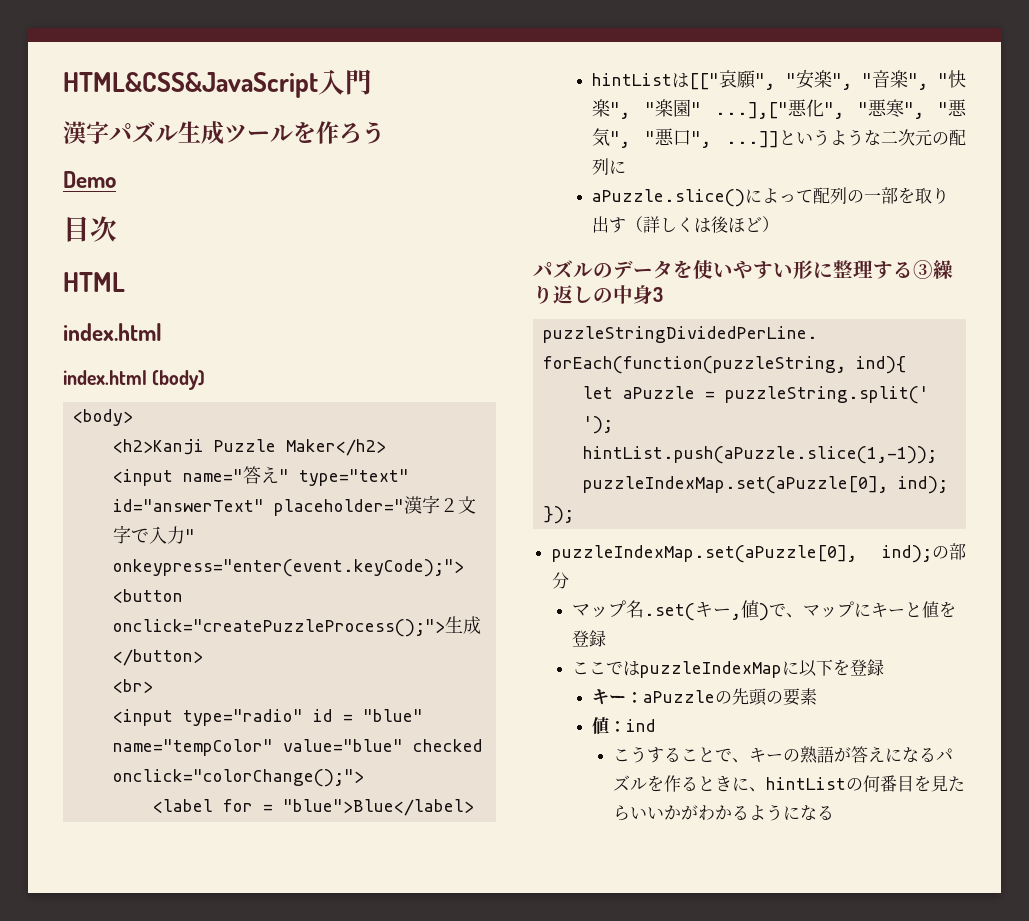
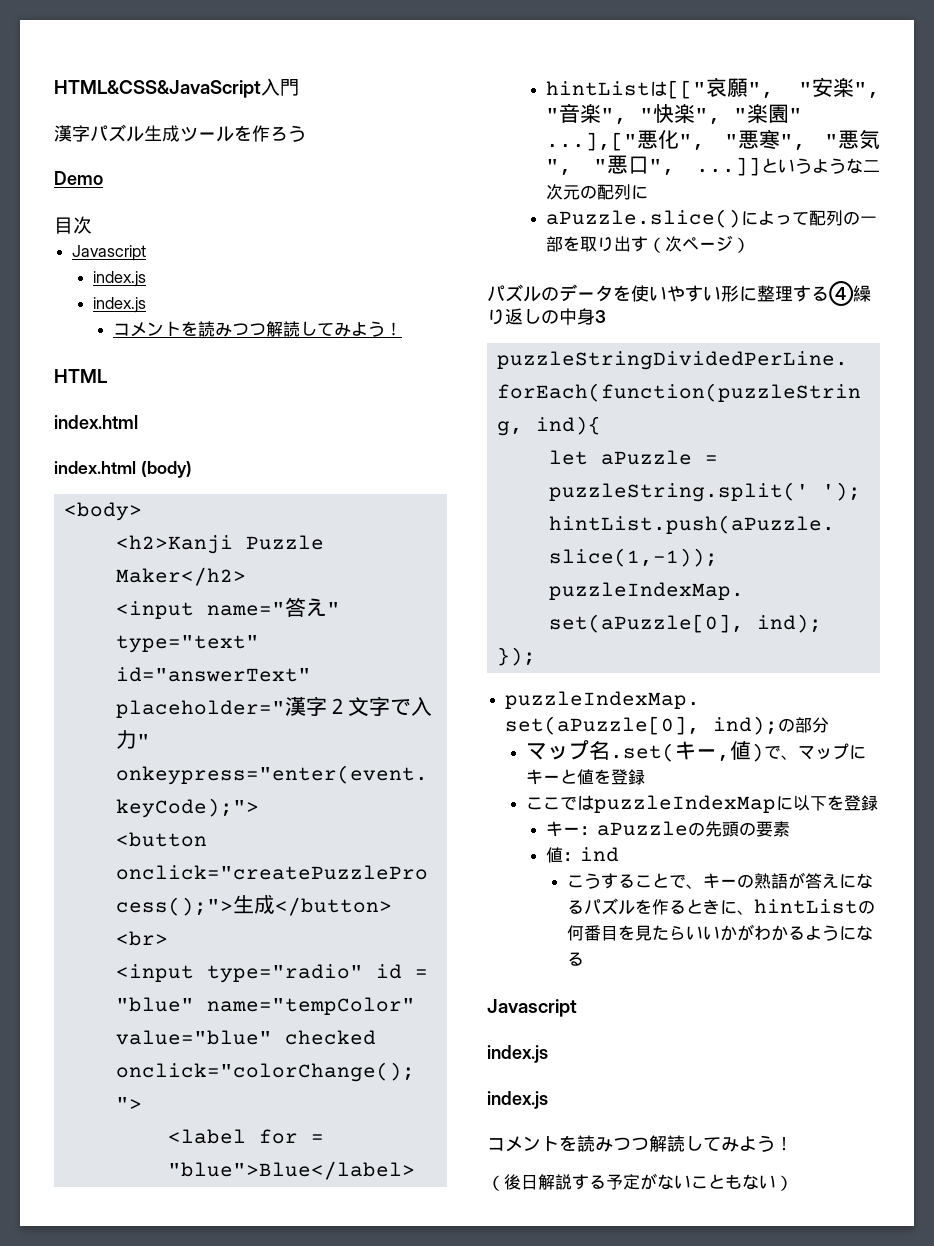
  目次
+ Javascript
+ index.js
+ index.js
+ コメントを読みつつ解読してみよう！
- aPuzzle.slice()によって配列の一部を取り出す（詳しくは後ほど）
+ aPuzzle.slice()によって配列の一部を取り出す（次ページ）
- パズルのデータを使いやすい形に整理する③繰り返しの中身3
+ パズルのデータを使いやすい形に整理する④繰り返しの中身3
  こうすることで、キーの熟語が答えになるパズルを作るときに、hintListの何番目を見たらいいかがわかるようになる
+ Javascript
+ index.js
+ index.js
+ コメントを読みつつ解読してみよう！
+ （後日解説する予定がないこともない）

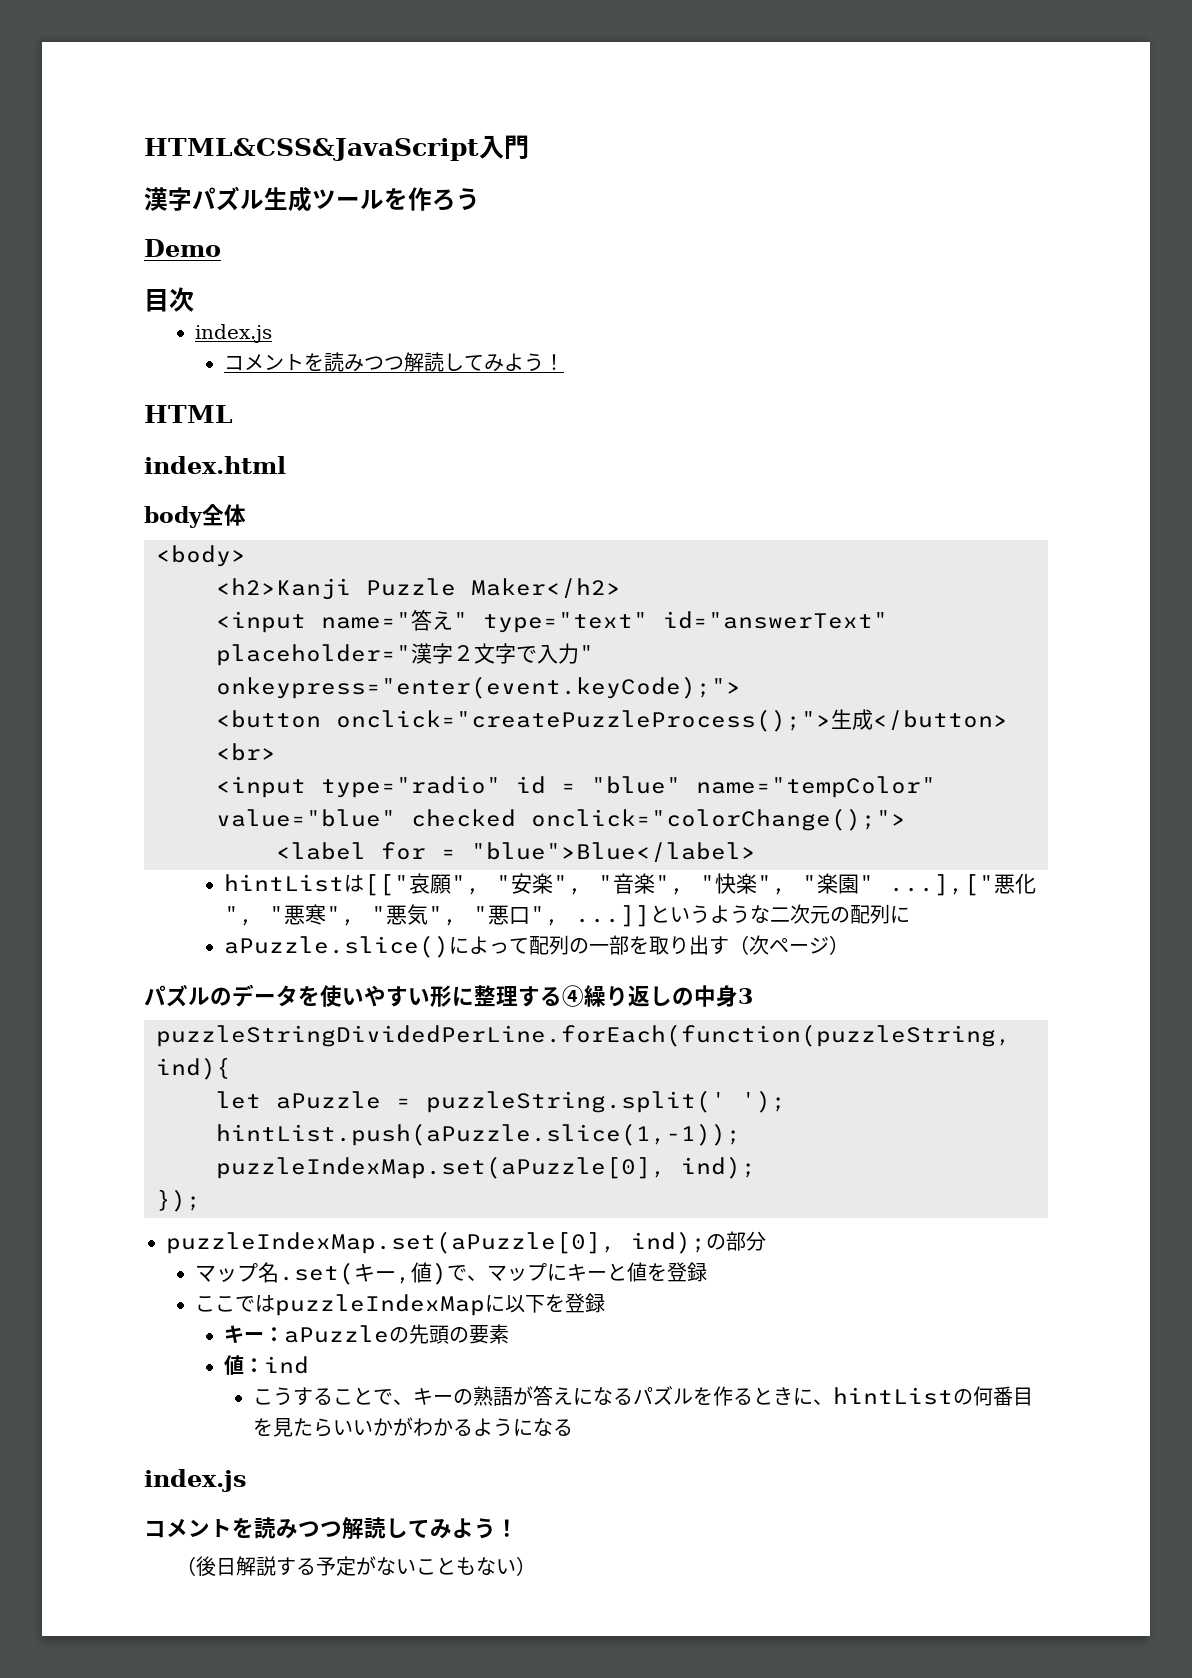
  目次
- Javascript
- index.js
- index.html (body)
+ body全体
  こうすることで、キーの熟語が答えになるパズルを作るときに、hintListの何番目を見たらいいかがわかるようになる
- Javascript
- index.js

